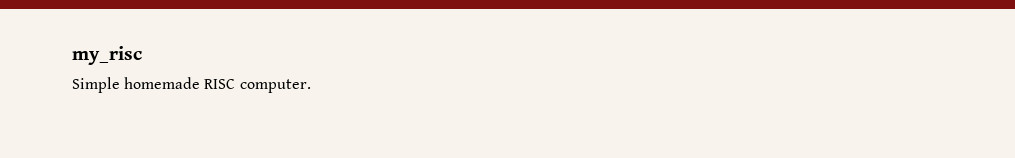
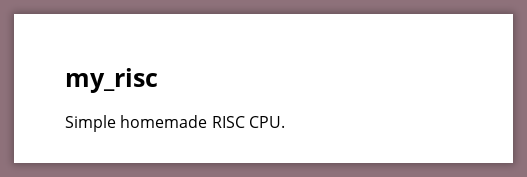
- Simple homemade RISC computer.
+ Simple homemade RISC CPU.

